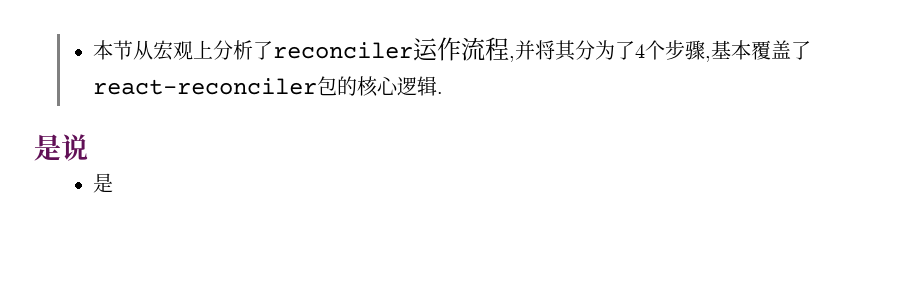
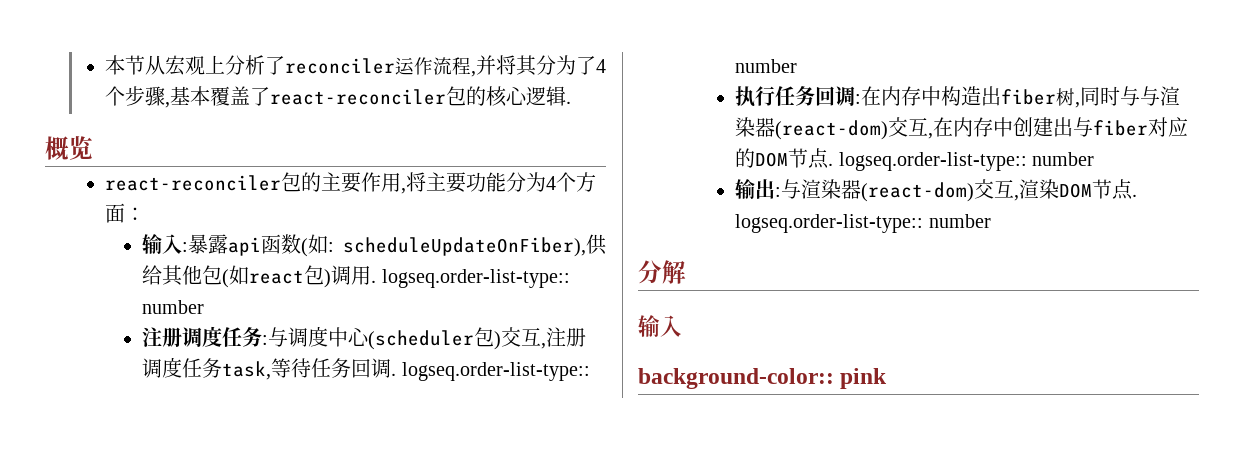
- 是说
- 是
+ 概览
+ react-reconciler包的主要作用,将主要功能分为4个方面：
+ 输入:暴露api函数(如: scheduleUpdateOnFiber),供给其他包(如react包)调用. logseq.order-list-type:: number
+ 注册调度任务:与调度中心(scheduler包)交互,注册调度任务task,等待任务回调. logseq.order-list-type:: number
+ 执行任务回调:在内存中构造出fiber树,同时与与渲染器(react-dom)交互,在内存中创建出与fiber对应的DOM节点. logseq.order-list-type:: number
+ 输出:与渲染器(react-dom)交互,渲染DOM节点. logseq.order-list-type:: number
+ 分解
+ 输入
+ background-color:: pink

